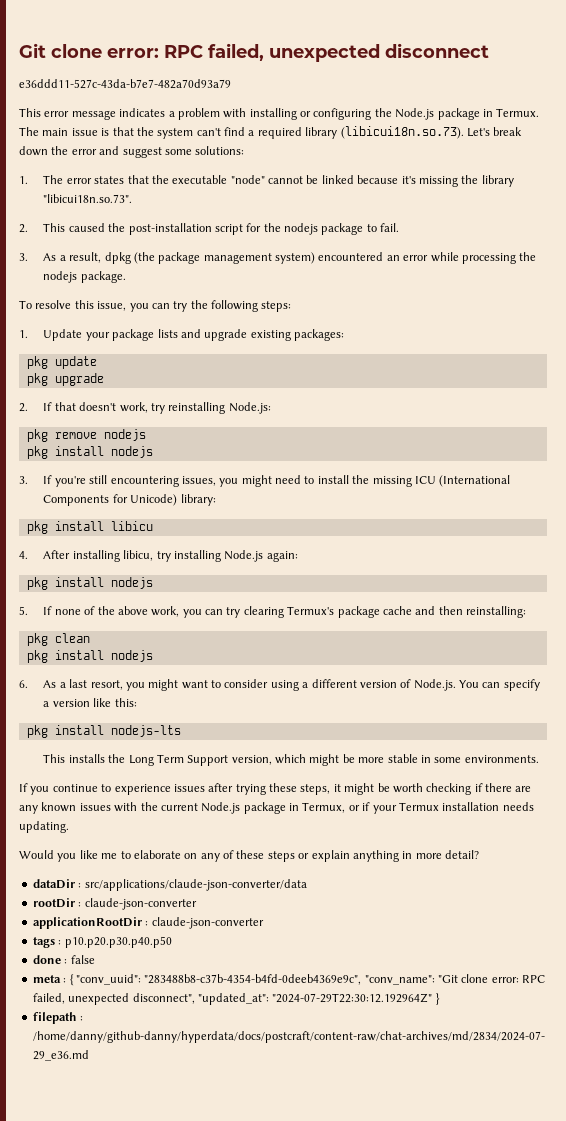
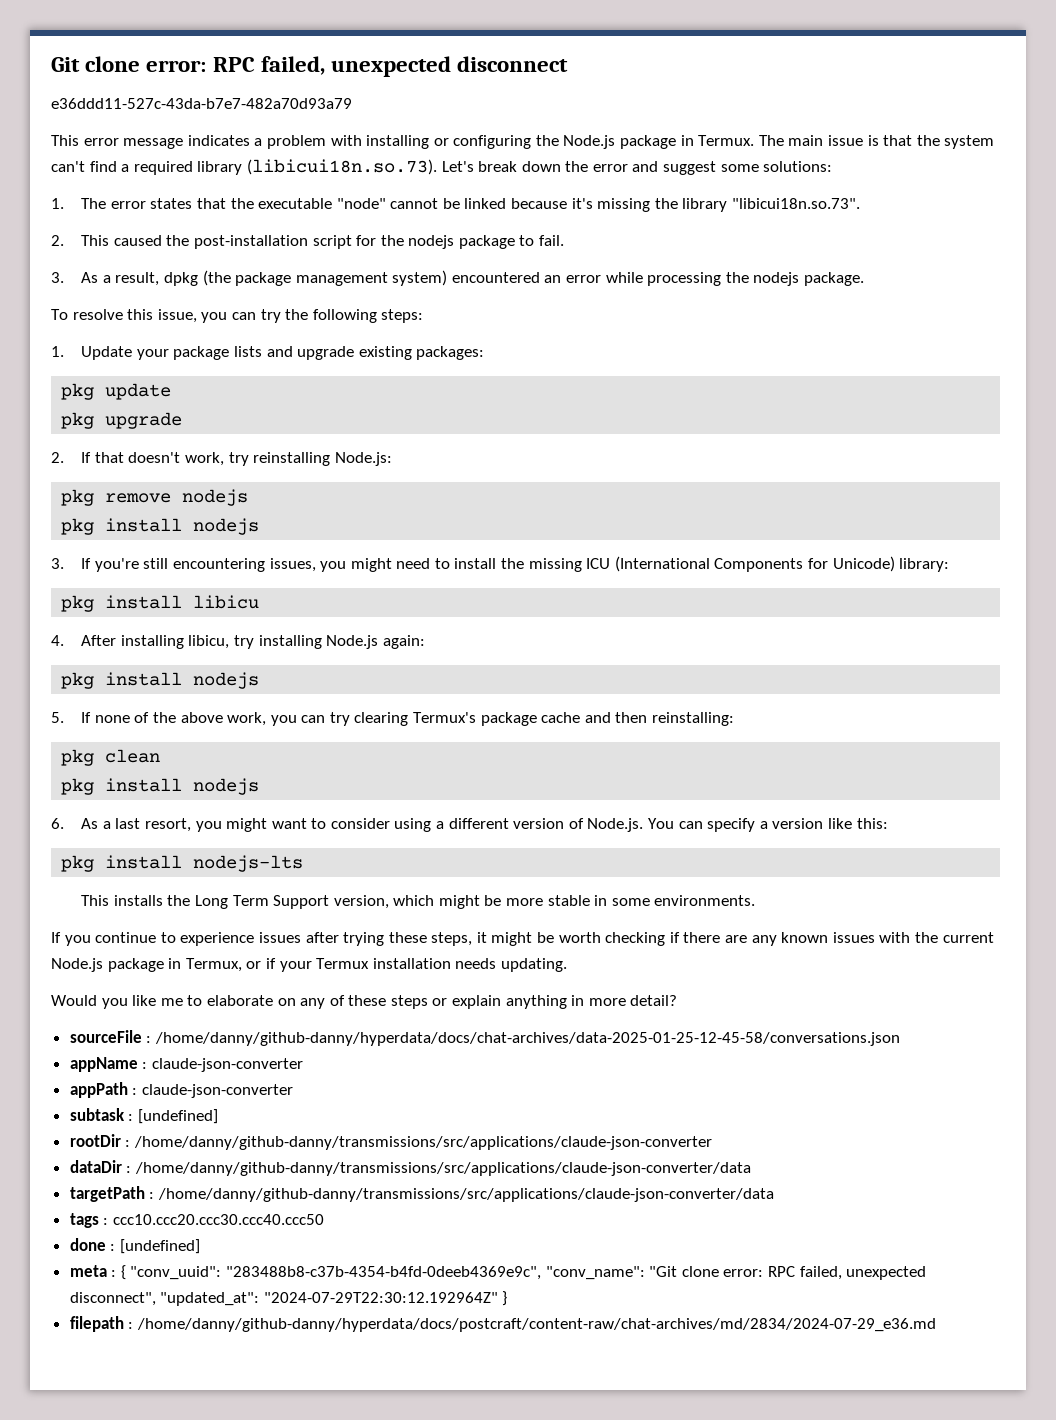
- dataDir : src/applications/claude-json-converter/data
- rootDir : claude-json-converter
- applicationRootDir : claude-json-converter
+ sourceFile : /home/danny/github-danny/hyperdata/docs/chat-archives/data-2025-01-25-12-45-58/conversations.json
+ appName : claude-json-converter
+ appPath : claude-json-converter
+ subtask : [undefined]
+ rootDir : /home/danny/github-danny/transmissions/src/applications/claude-json-converter
+ dataDir : /home/danny/github-danny/transmissions/src/applications/claude-json-converter/data
+ targetPath : /home/danny/github-danny/transmissions/src/applications/claude-json-converter/data
- tags : p10.p20.p30.p40.p50
+ tags : ccc10.ccc20.ccc30.ccc40.ccc50
- done : false
+ done : [undefined]

